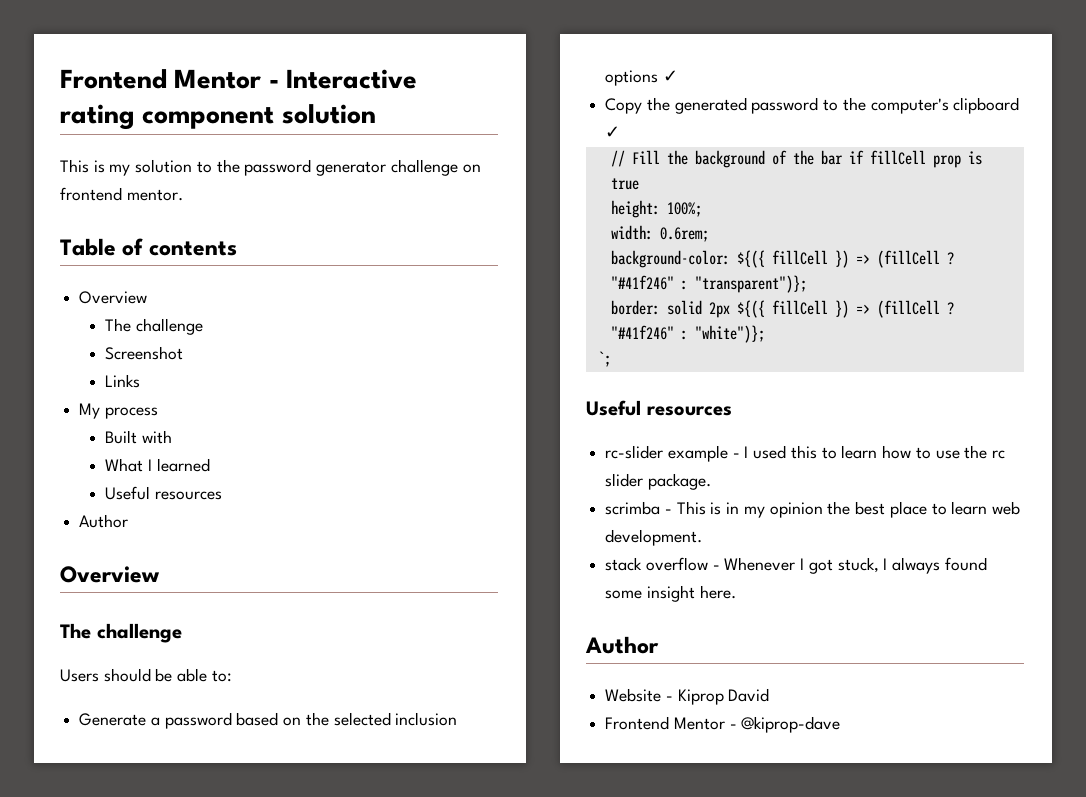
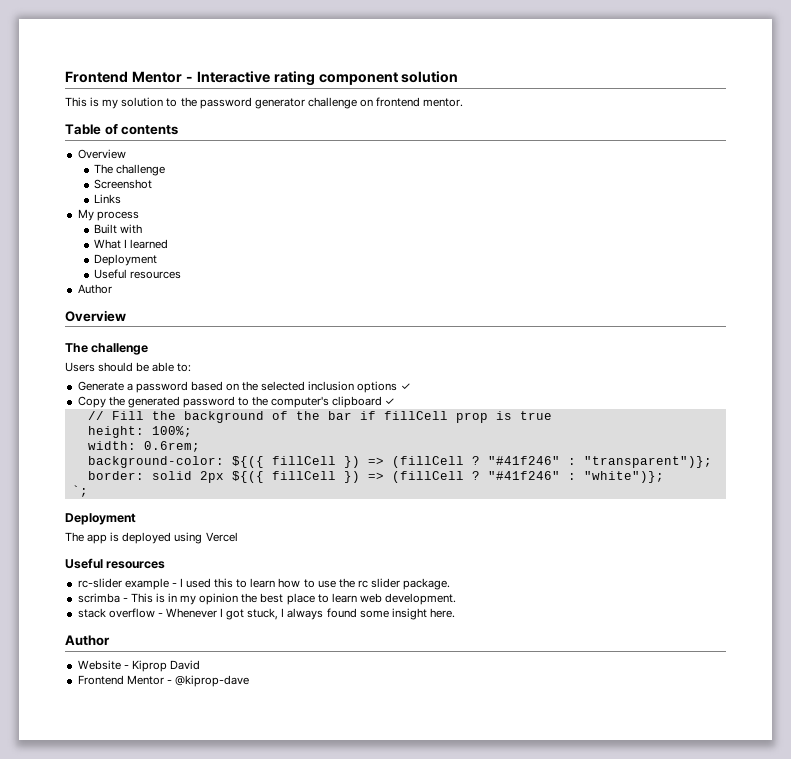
  What I learned
+ Deployment
  `;
+ Deployment
+ The app is deployed using Vercel

